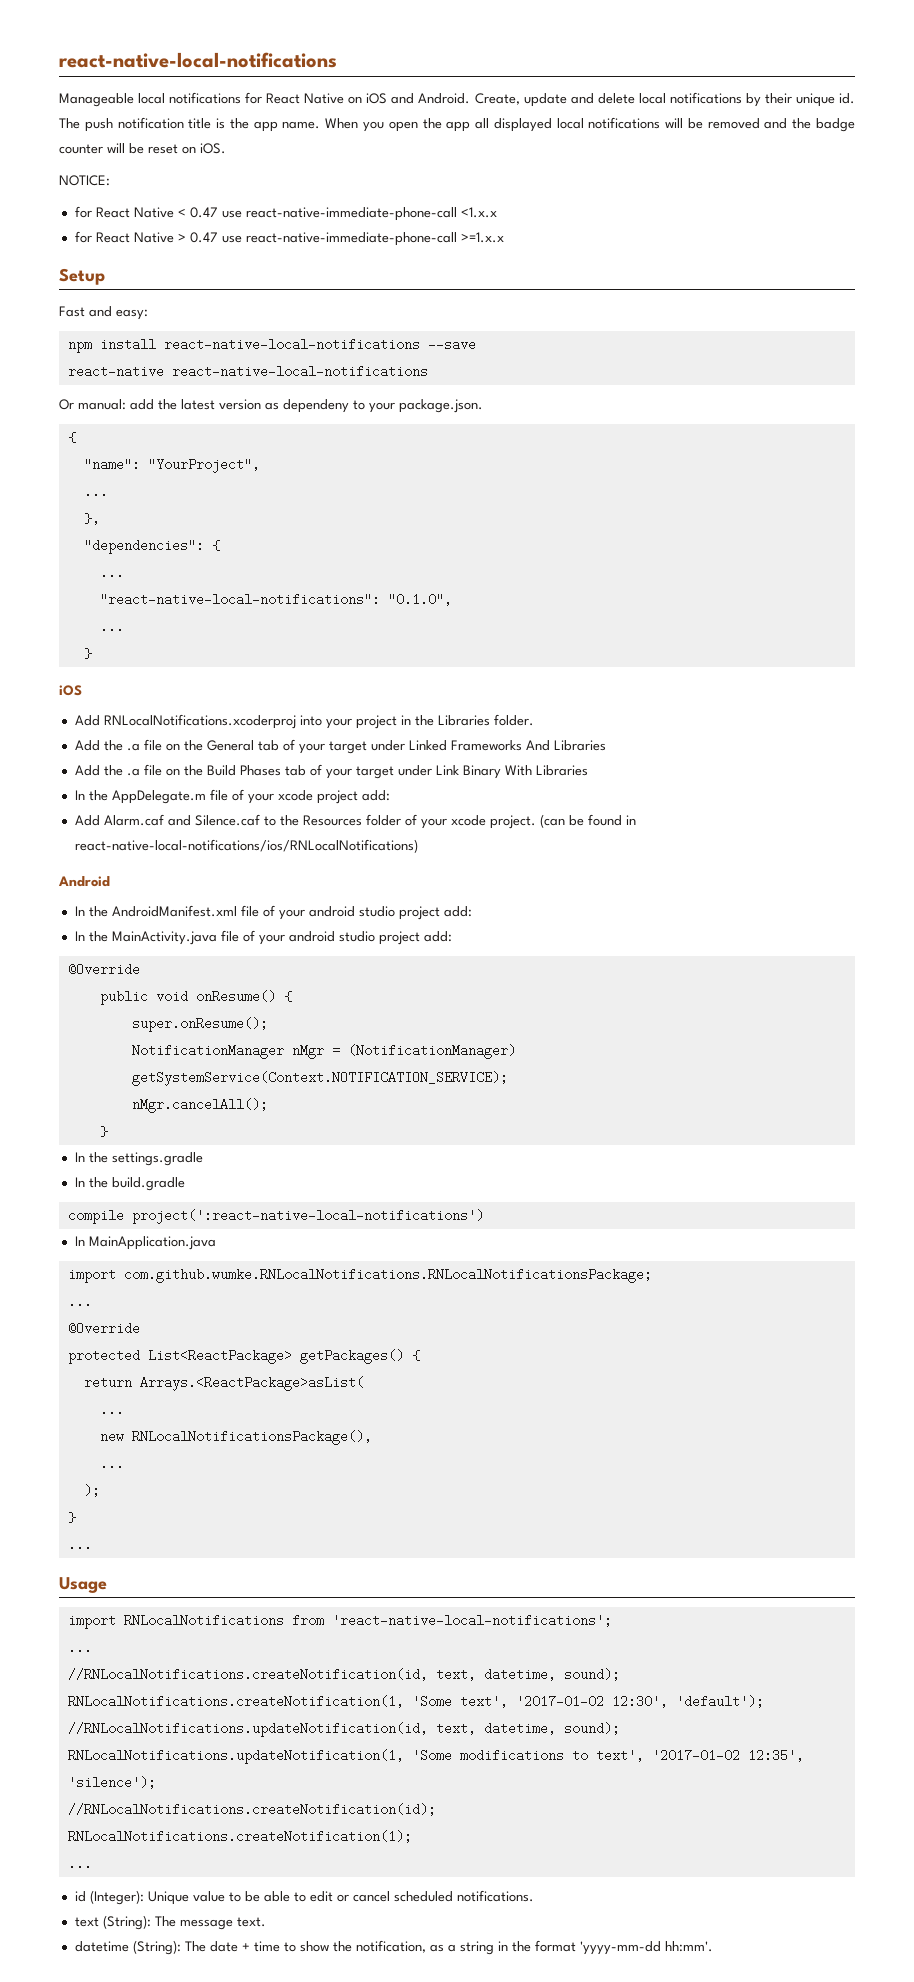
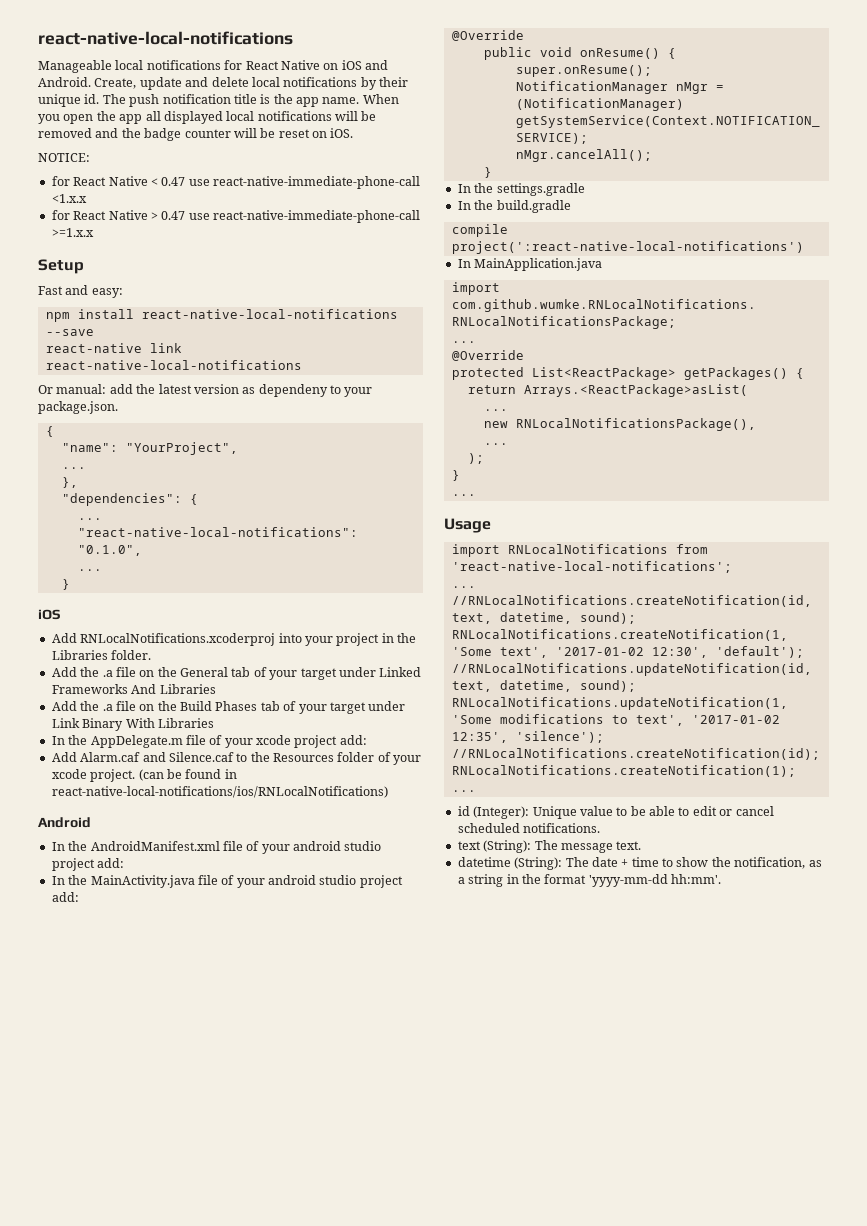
- react-native react-native-local-notifications
+ react-native link react-native-local-notifications

